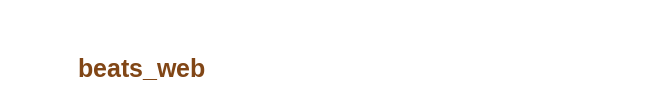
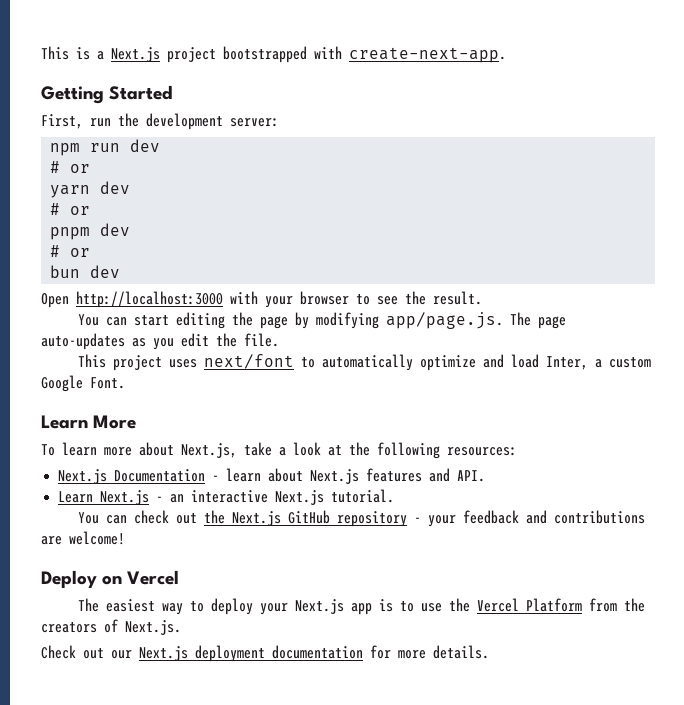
- beats_web
+ This is a Next.js project bootstrapped with create-next-app.
+ Getting Started
+ First, run the development server:
+ npm run dev
+ # or
+ yarn dev
+ # or
+ pnpm dev
+ # or
+ bun dev
+ Open http://localhost:3000 with your browser to see the result.
+ You can start editing the page by modifying app/page.js. The page auto-updates as you edit the file.
+ This project uses next/font to automatically optimize and load Inter, a custom Google Font.
+ Learn More
+ To learn more about Next.js, take a look at the following resources:
+ Next.js Documentation - learn about Next.js features and API.
+ Learn Next.js - an interactive Next.js tutorial.
+ You can check out the Next.js GitHub repository - your feedback and contributions are welcome!
+ Deploy on Vercel
+ The easiest way to deploy your Next.js app is to use the Vercel Platform from the creators of Next.js.
+ Check out our Next.js deployment documentation for more details.

